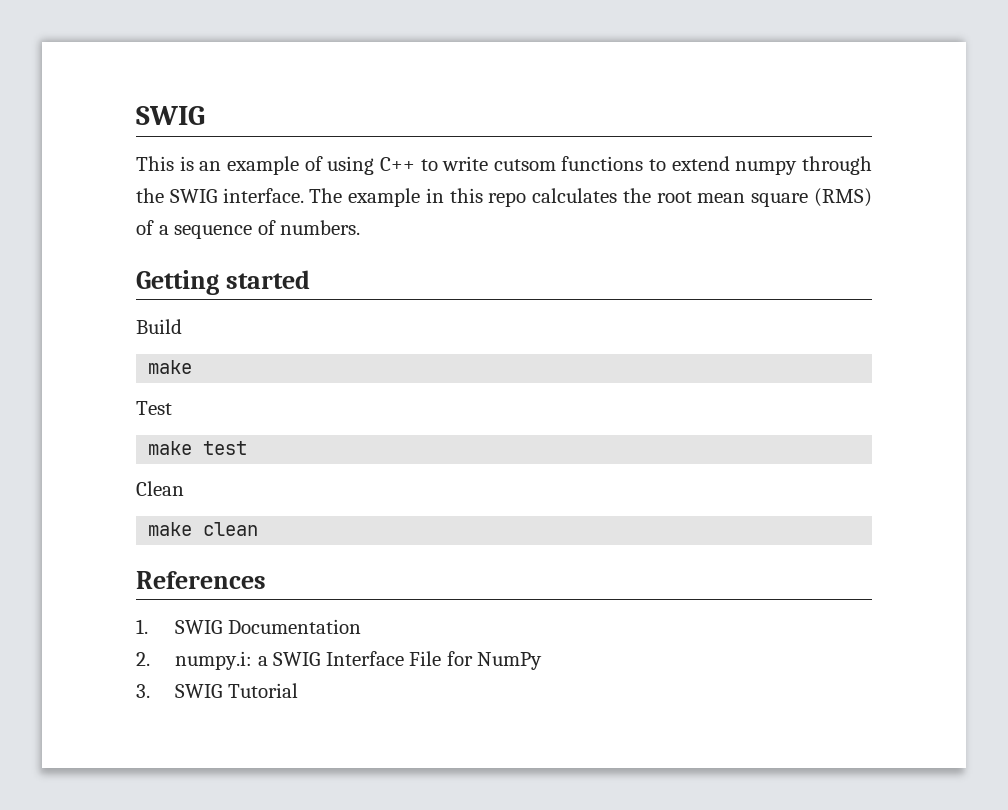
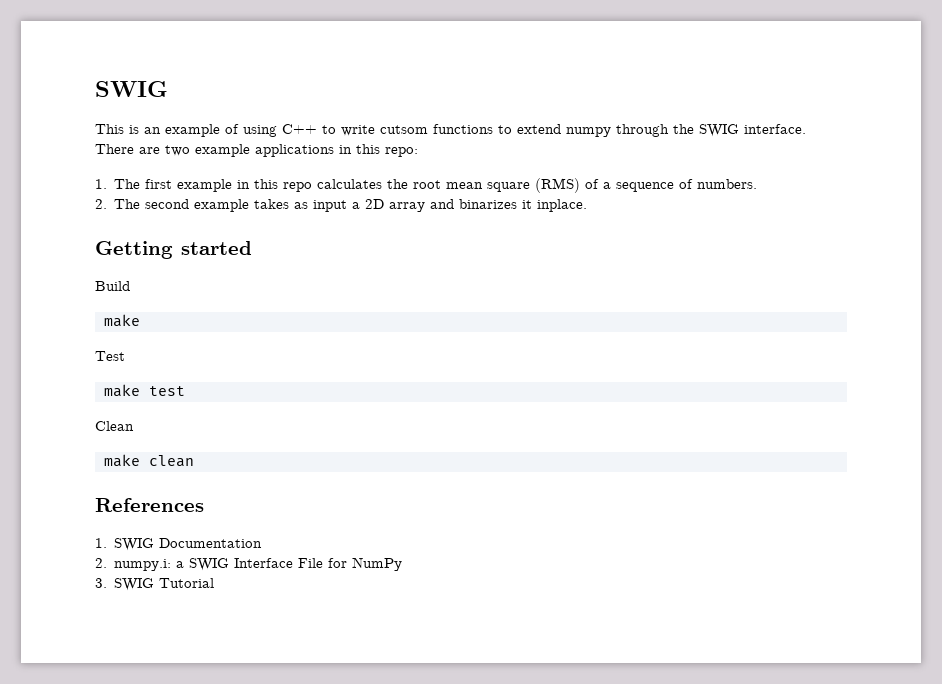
- The example in this repo calculates the root mean square (RMS) of a sequence of numbers.
+ There are two example applications in this repo:
+ 1. The first example in this repo calculates the root mean square (RMS) of a sequence of numbers.
+ 2. The second example takes as input a 2D array and binarizes it inplace.

